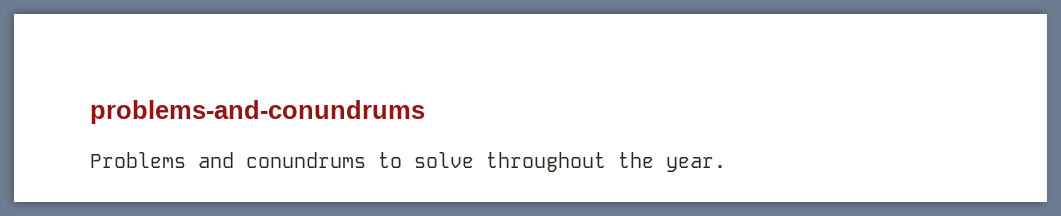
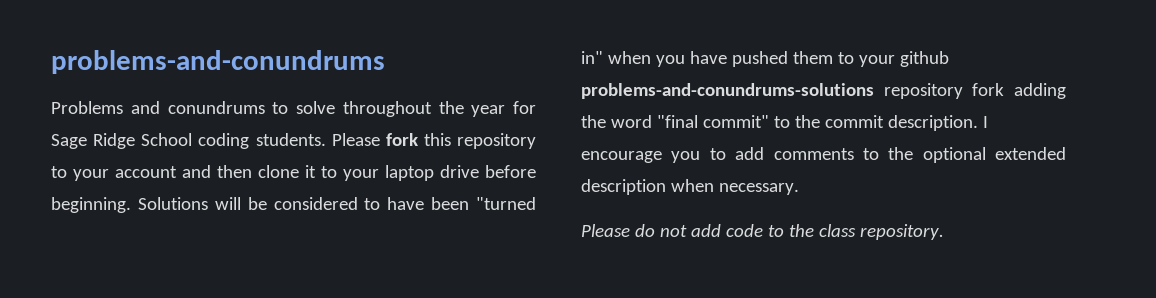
- Problems and conundrums to solve throughout the year.
+ Problems and conundrums to solve throughout the year for Sage Ridge School coding students. Please fork this repository to your account and then clone it to your laptop drive before beginning. Solutions will be considered to have been "turned in" when you have pushed them to your github problems-and-conundrums-solutions repository fork adding the word "final commit" to the commit description. I encourage you to add comments to the optional extended description when necessary.
+ Please do not add code to the class repository.

